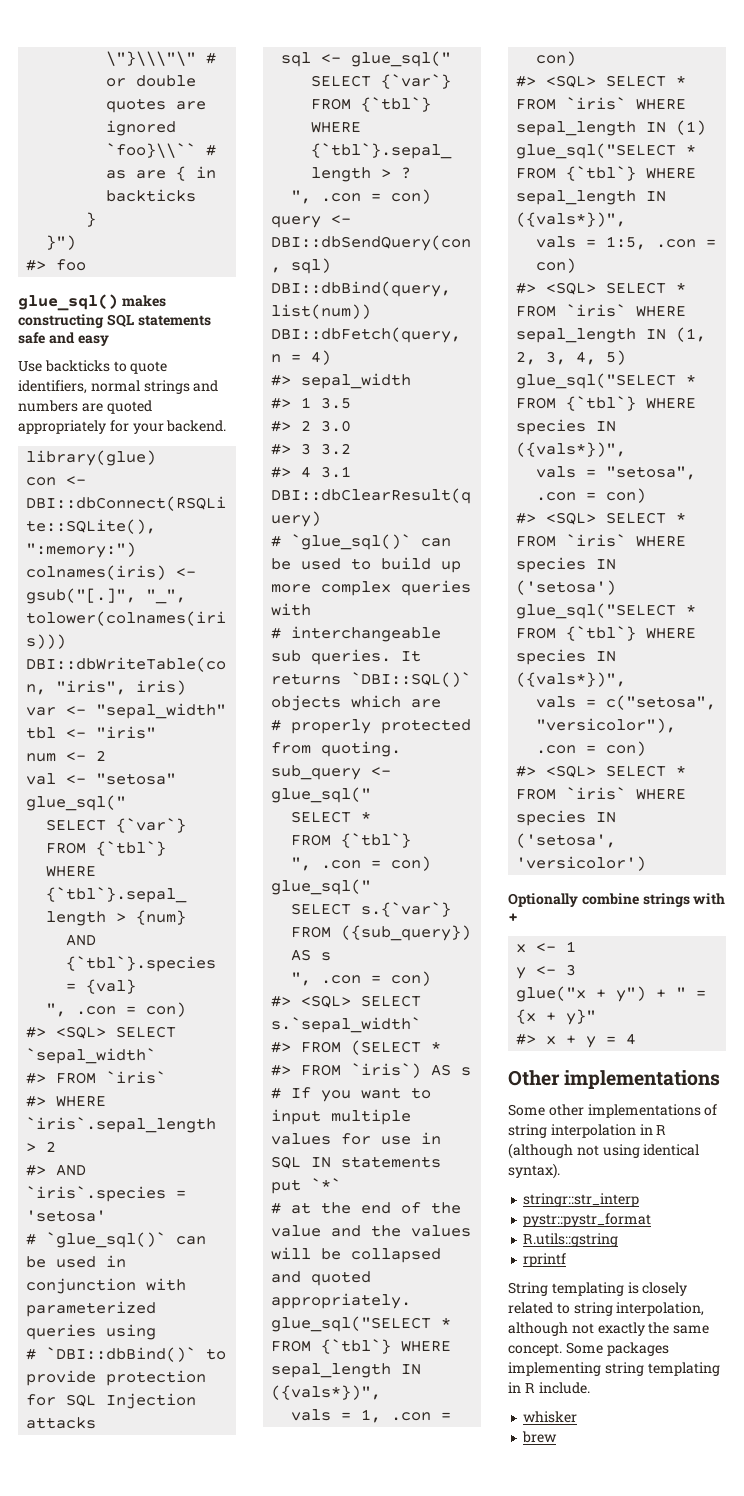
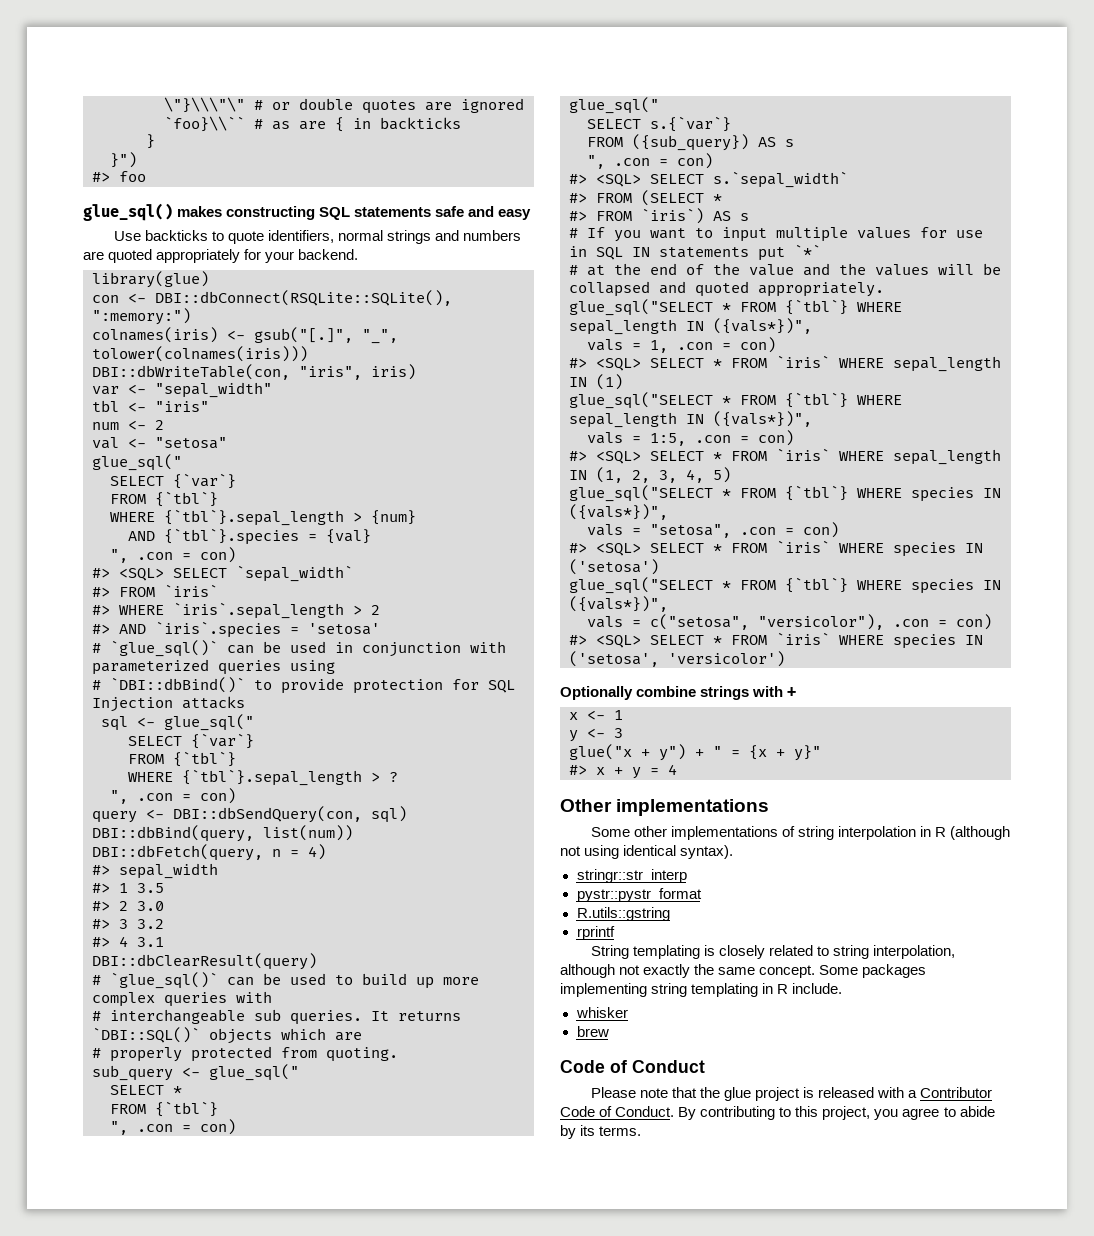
+ Code of Conduct
+ Please note that the glue project is released with a Contributor Code of Conduct. By contributing to this project, you agree to abide by its terms.

